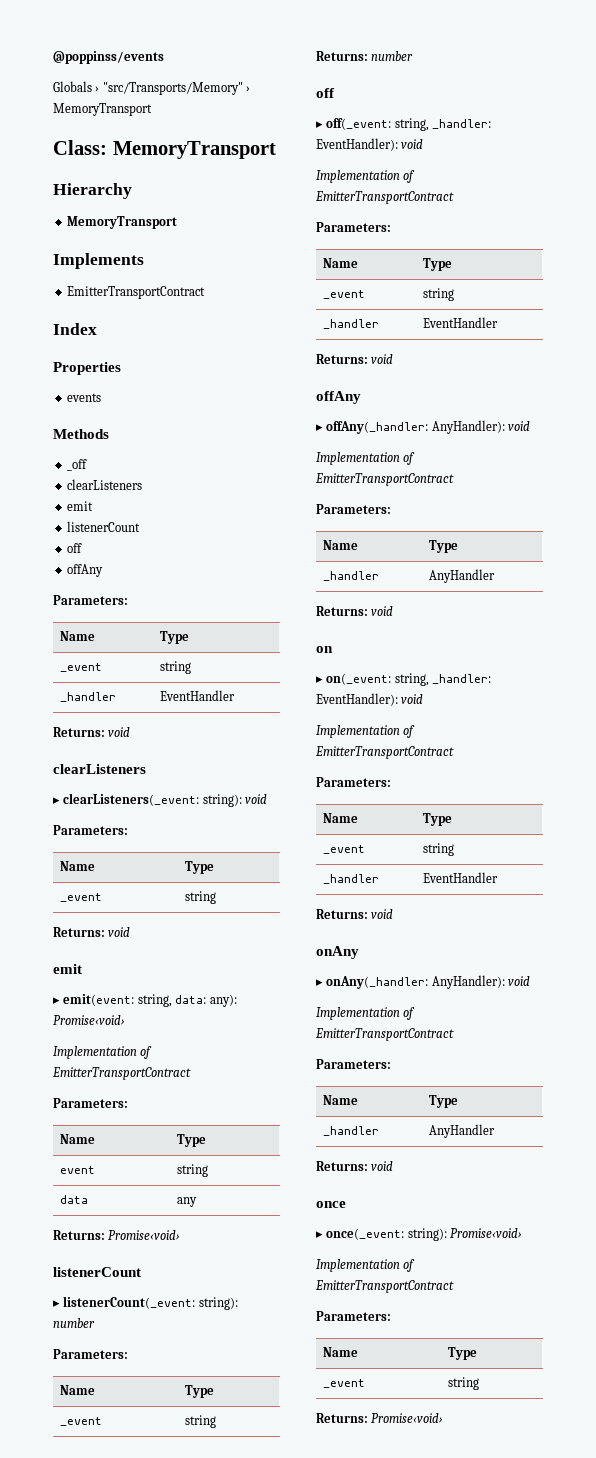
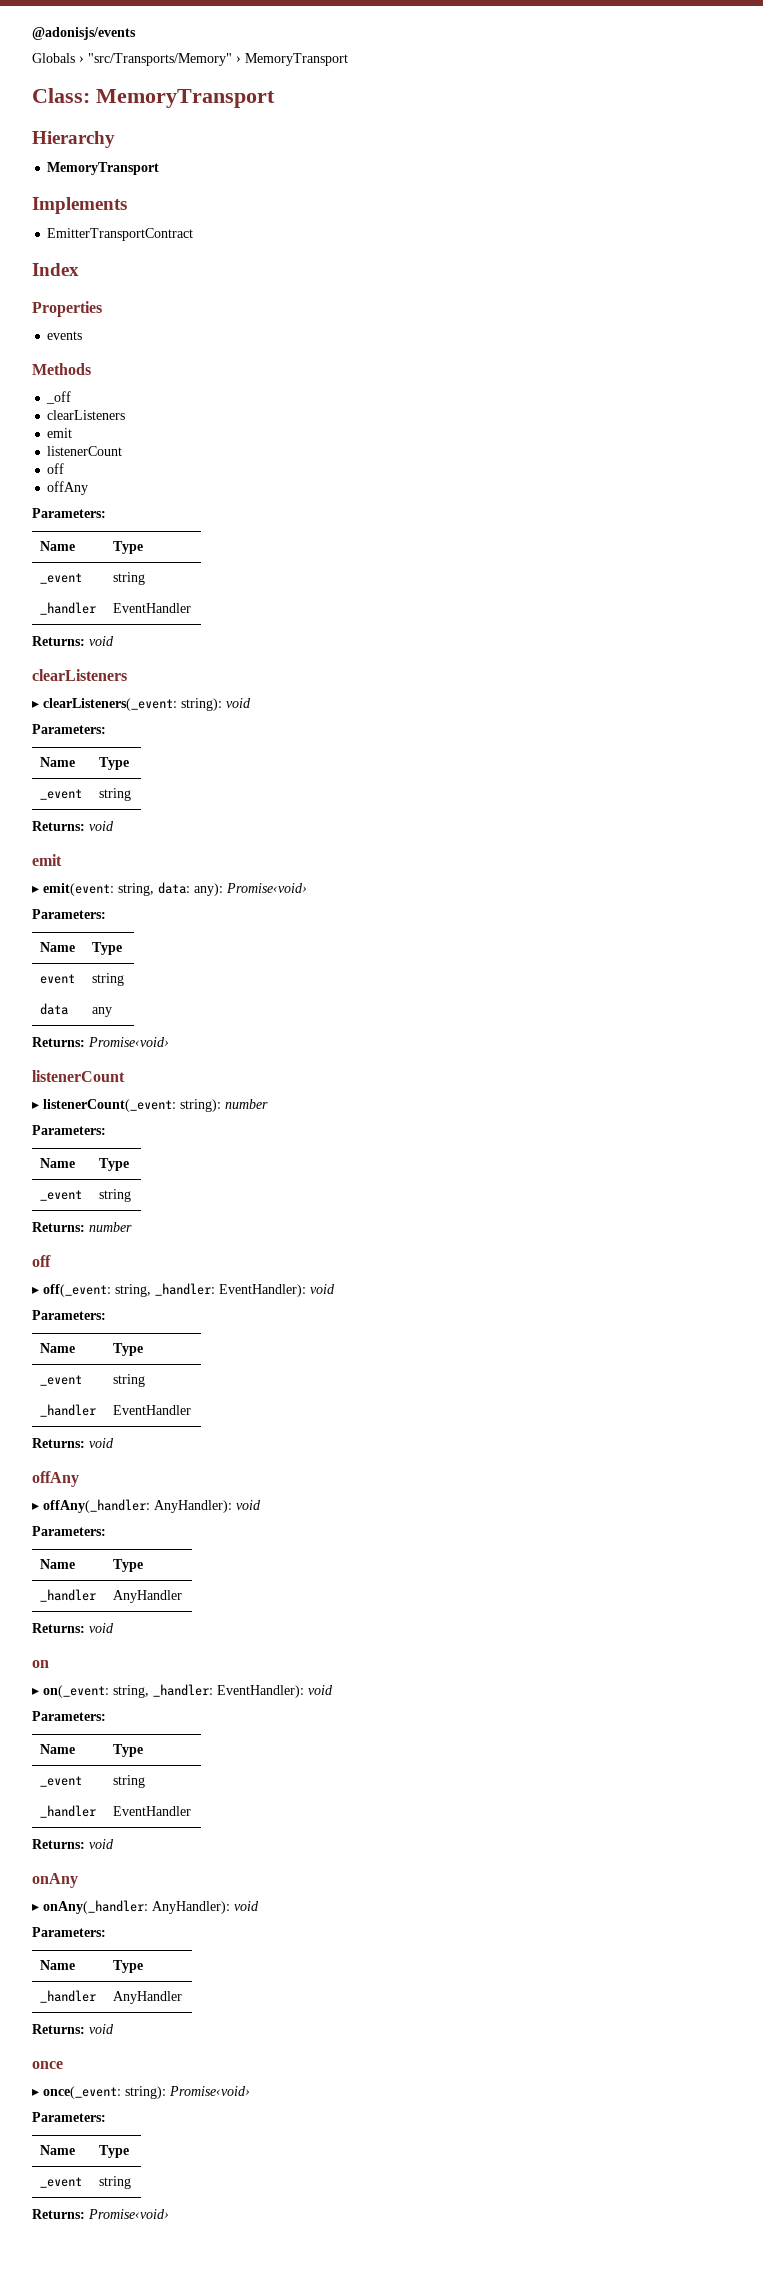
- @poppinss/events
+ @adonisjs/events
  ▸ emit(event: string, data: any): Promise‹void›
- Implementation of EmitterTransportContract
  ▸ off(_event: string, _handler: EventHandler): void
- Implementation of EmitterTransportContract
  ▸ offAny(_handler: AnyHandler): void
- Implementation of EmitterTransportContract
  ▸ on(_event: string, _handler: EventHandler): void
- Implementation of EmitterTransportContract
  ▸ onAny(_handler: AnyHandler): void
- Implementation of EmitterTransportContract
  ▸ once(_event: string): Promise‹void›
- Implementation of EmitterTransportContract

